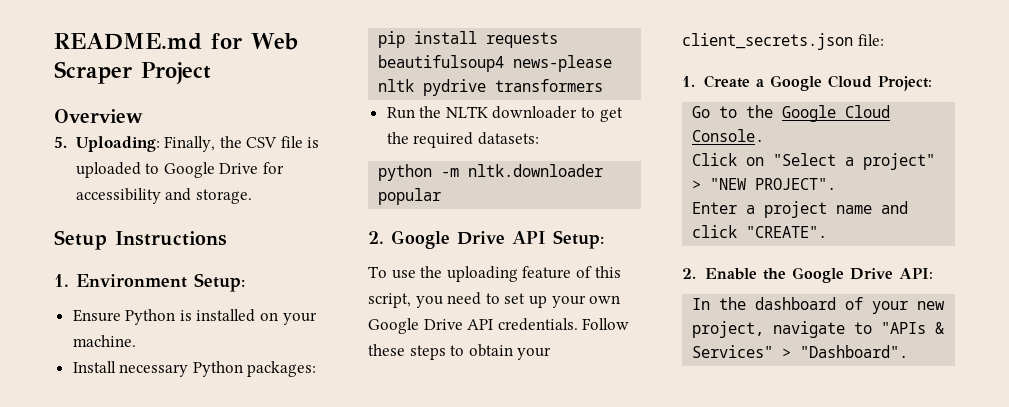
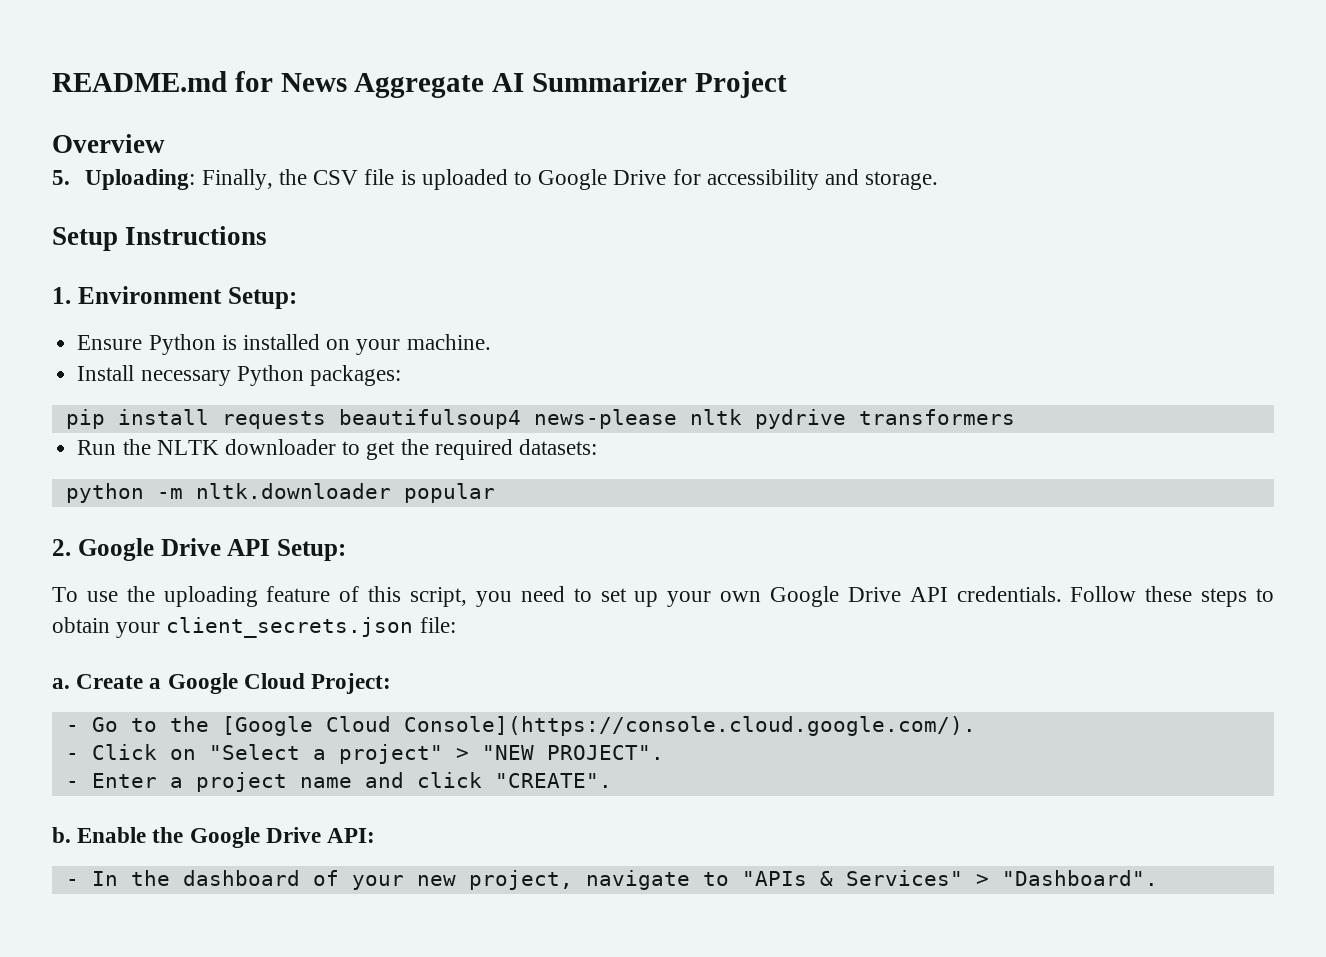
- README.md for Web Scraper Project
+ README.md for News Aggregate AI Summarizer Project
- 1. Create a Google Cloud Project:
+ a. Create a Google Cloud Project:
- Go to the Google Cloud Console.
- Click on "Select a project" > "NEW PROJECT".
+ - Go to the [Google Cloud Console](https://console.cloud.google.com/).
+ - Click on "Select a project" > "NEW PROJECT".
- Enter a project name and click "CREATE".
+ - Enter a project name and click "CREATE".
- 2. Enable the Google Drive API:
+ b. Enable the Google Drive API:
- In the dashboard of your new project, navigate to "APIs & Services" > "Dashboard".
+ - In the dashboard of your new project, navigate to "APIs & Services" > "Dashboard".

